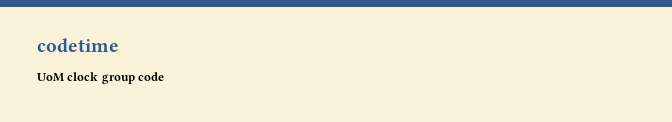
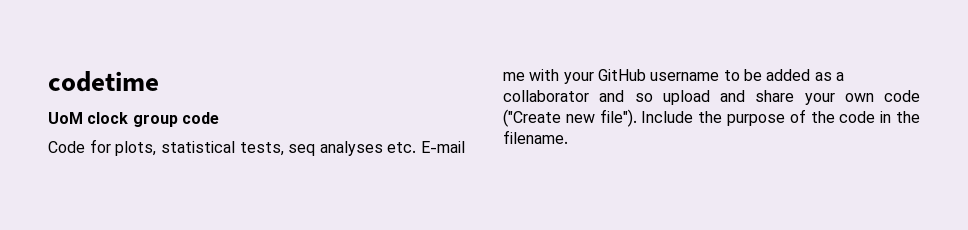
+ Code for plots, statistical tests, seq analyses etc. E-mail me with your GitHub username to be added as a collaborator and so upload and share your own code ("Create new file"). Include the purpose of the code in the filename.

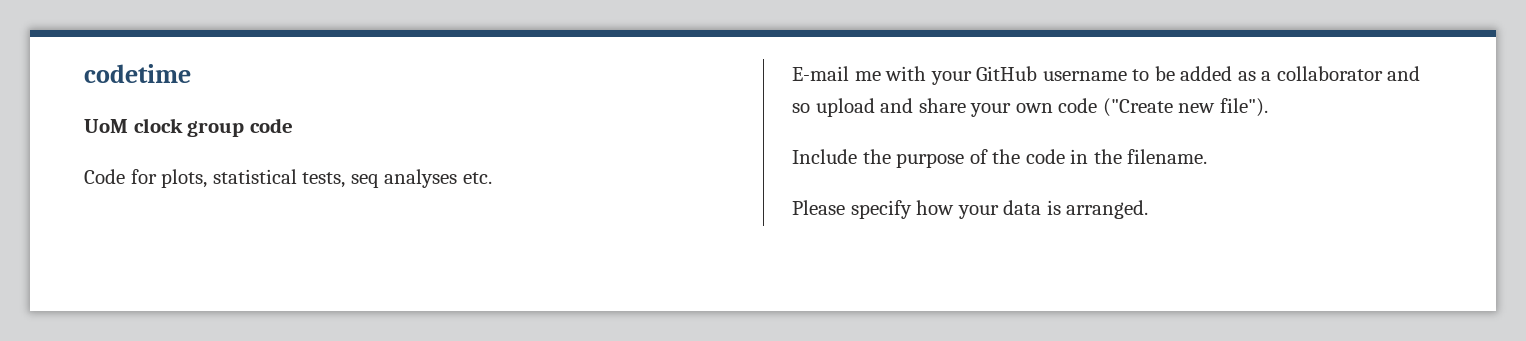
- Code for plots, statistical tests, seq analyses etc. E-mail me with your GitHub username to be added as a collaborator and so upload and share your own code ("Create new file"). Include the purpose of the code in the filename.
+ Code for plots, statistical tests, seq analyses etc.
+ E-mail me with your GitHub username to be added as a collaborator and so upload and share your own code ("Create new file").
+ Include the purpose of the code in the filename.
+ Please specify how your data is arranged.

